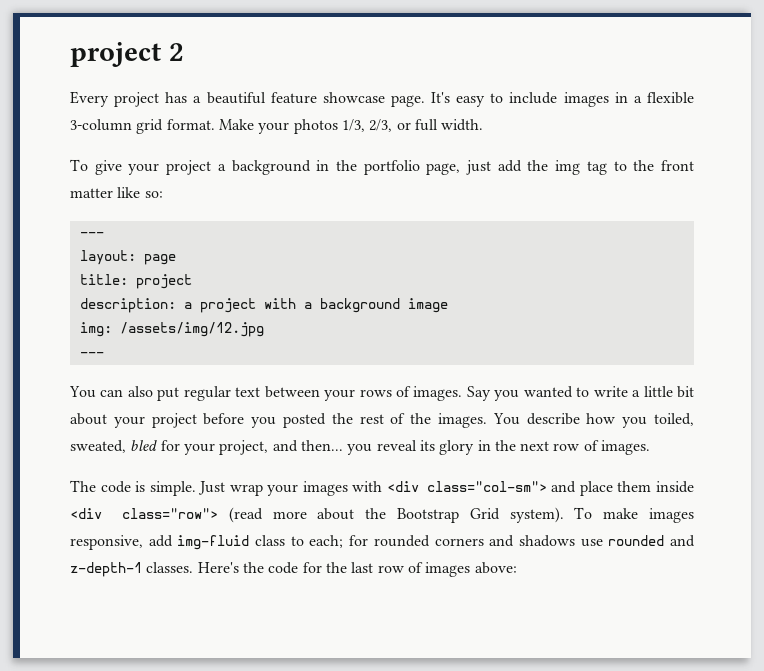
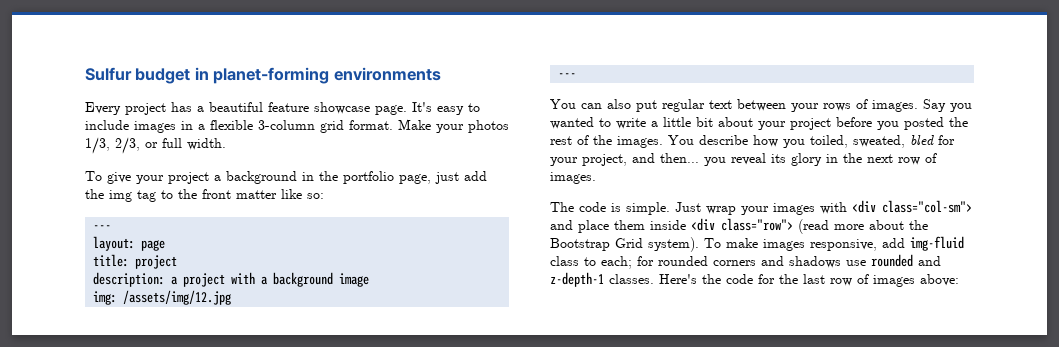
- project 2
+ Sulfur budget in planet-forming environments

